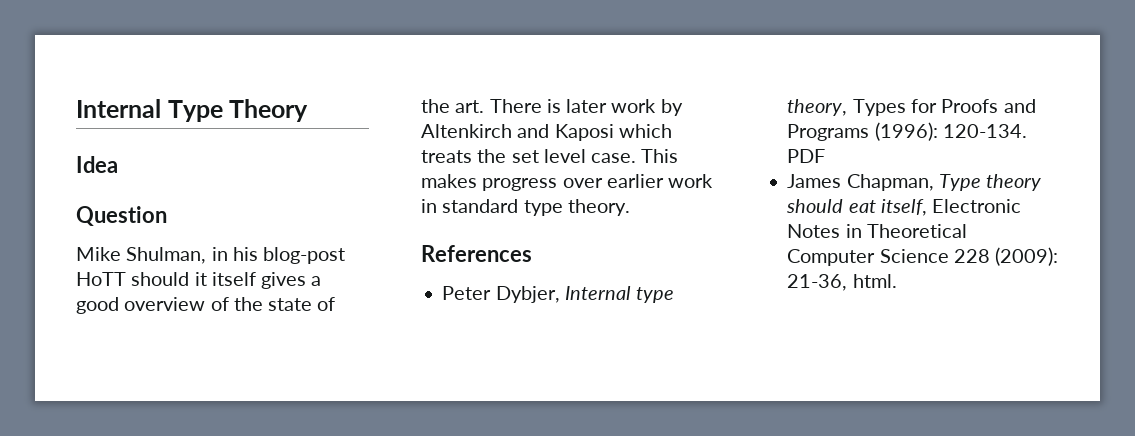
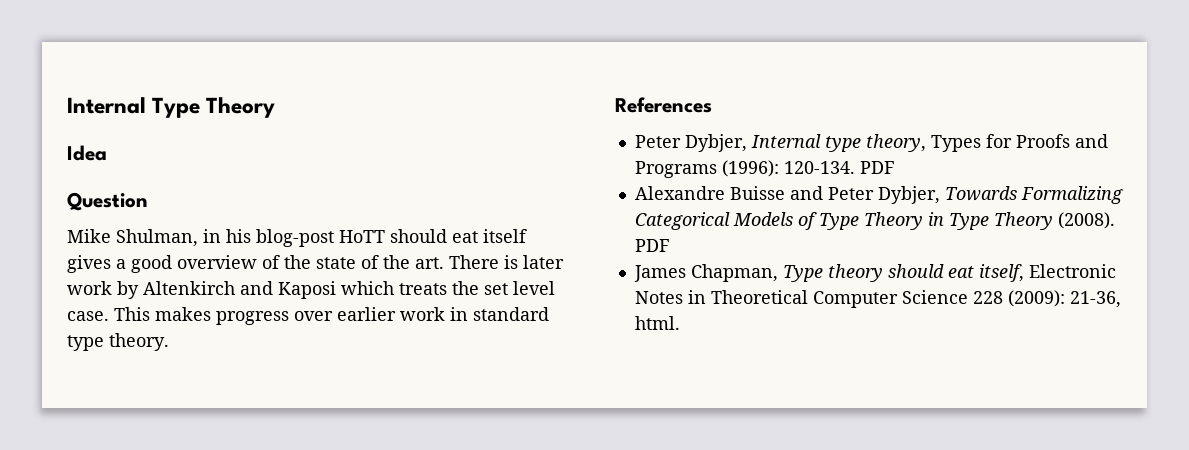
- Mike Shulman, in his blog-post HoTT should it itself gives a good overview of the state of the art. There is later work by Altenkirch and Kaposi which treats the set level case.
+ Mike Shulman, in his blog-post HoTT should eat itself gives a good overview of the state of the art. There is later work by Altenkirch and Kaposi which treats the set level case.
+ Alexandre Buisse and Peter Dybjer, Towards Formalizing Categorical Models of Type Theory in Type Theory (2008). PDF

